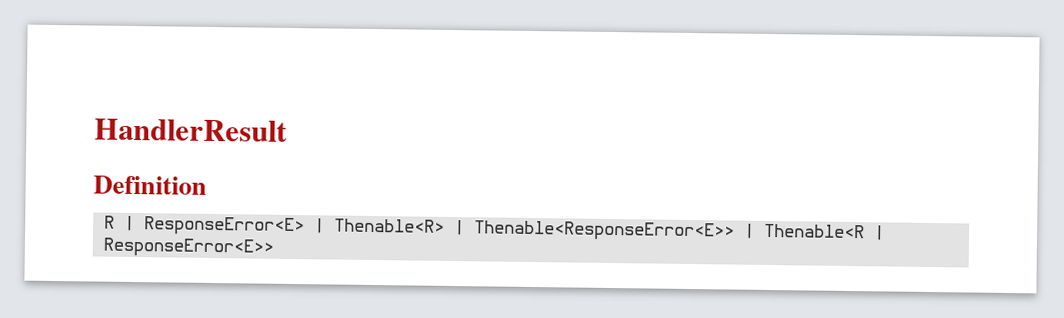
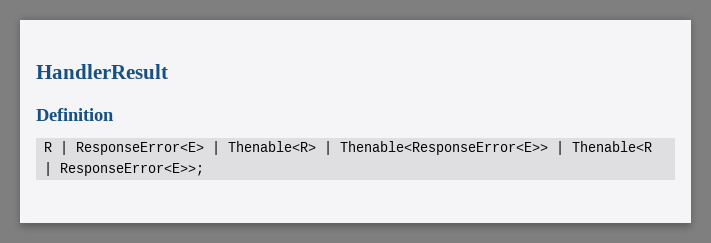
- R | ResponseError<E> | Thenable<R> | Thenable<ResponseError<E>> | Thenable<R | ResponseError<E>>
+ R | ResponseError<E> | Thenable<R> | Thenable<ResponseError<E>> | Thenable<R | ResponseError<E>>;

